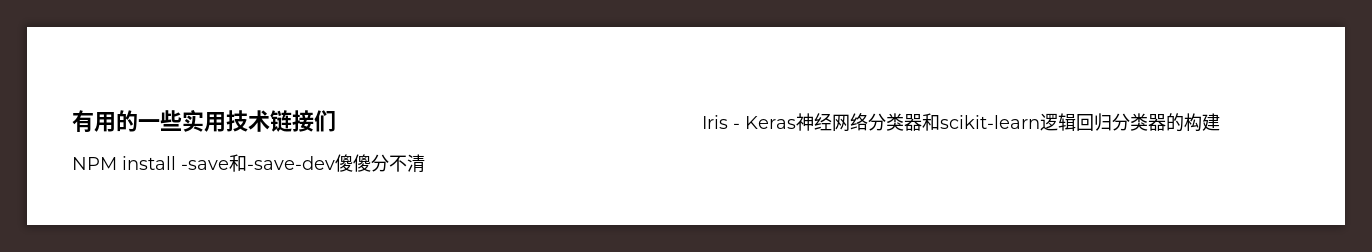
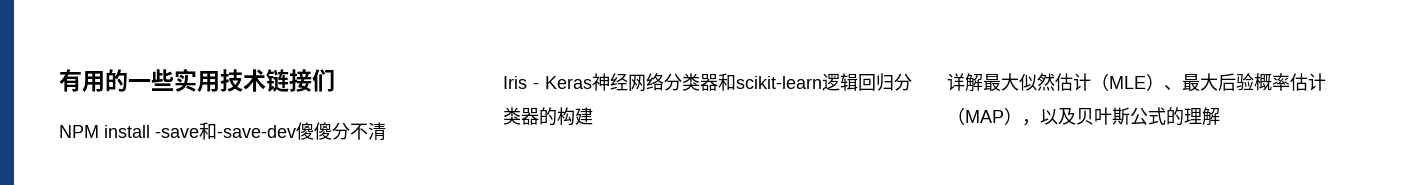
+ 详解最大似然估计（MLE）、最大后验概率估计（MAP），以及贝叶斯公式的理解

